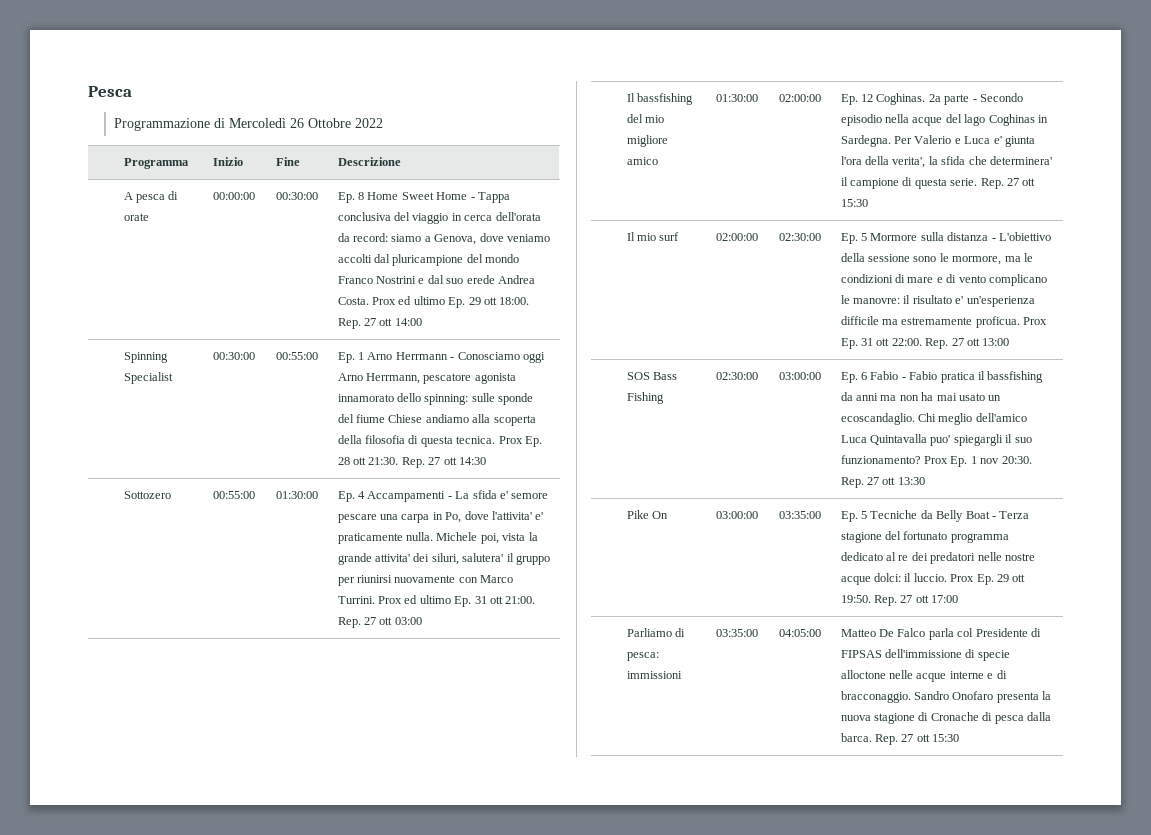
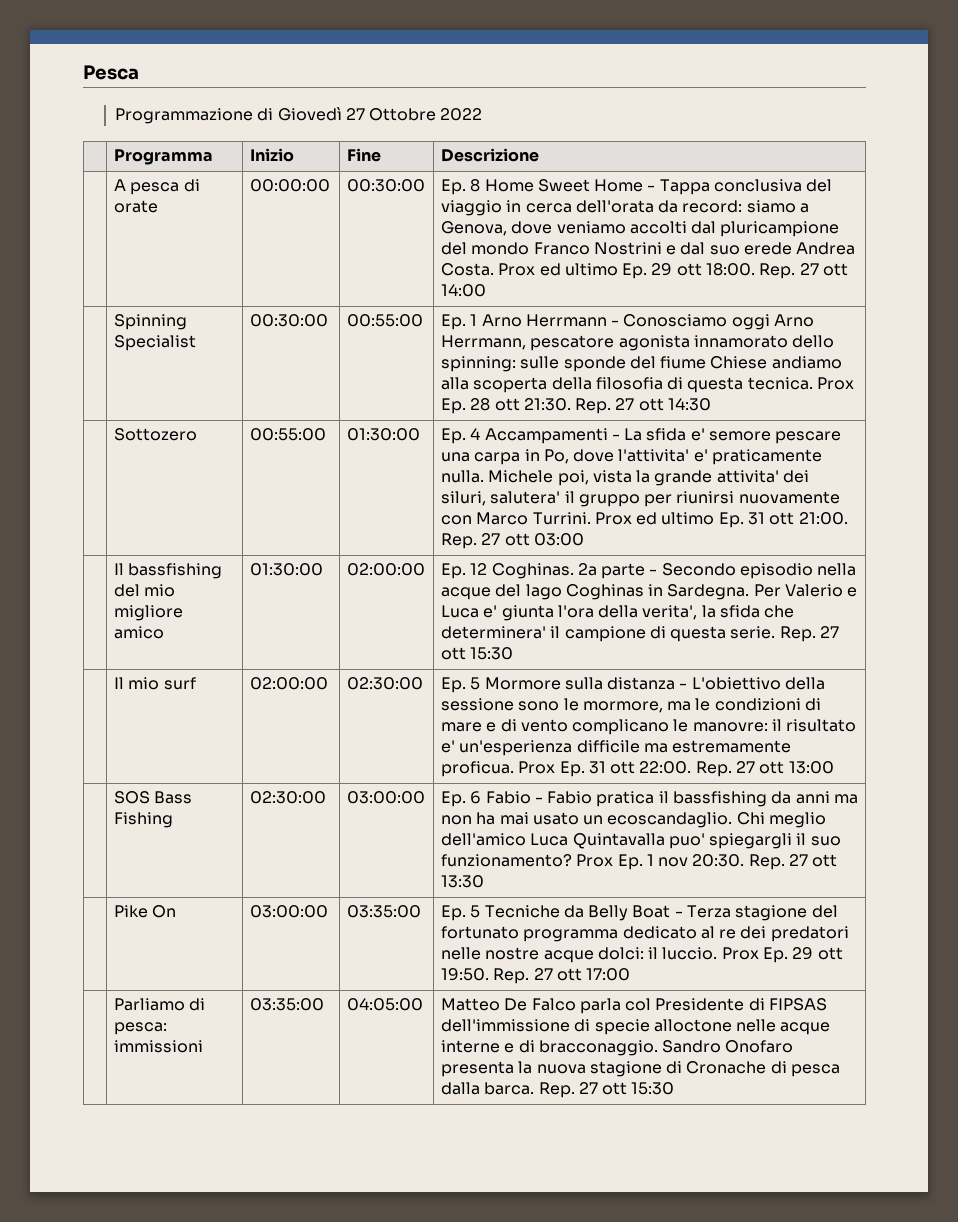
- Programmazione di Mercoledì 26 Ottobre 2022
+ Programmazione di Giovedì 27 Ottobre 2022

